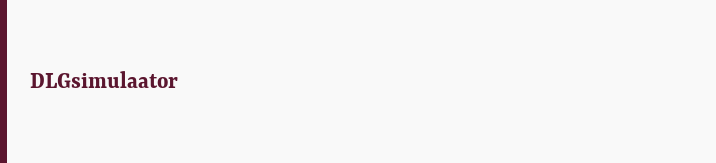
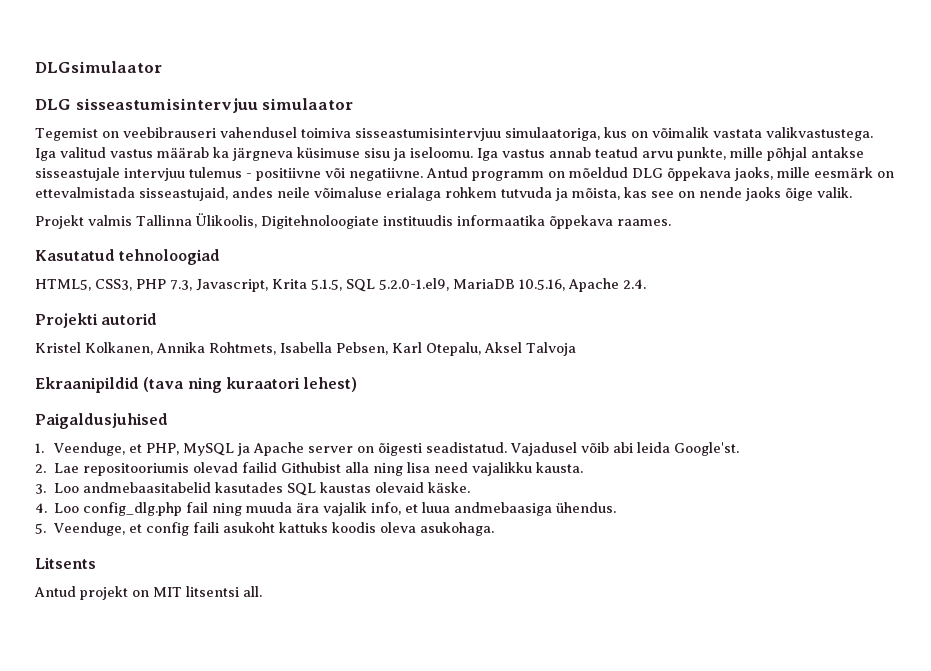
+ DLG sisseastumisintervjuu simulaator
+ Tegemist on veebibrauseri vahendusel toimiva sisseastumisintervjuu simulaatoriga, kus on võimalik vastata valikvastustega. Iga valitud vastus määrab ka järgneva küsimuse sisu ja iseloomu. Iga vastus annab teatud arvu punkte, mille põhjal antakse sisseastujale intervjuu tulemus - positiivne või negatiivne. Antud programm on mõeldud DLG õppekava jaoks, mille eesmärk on ettevalmistada sisseastujaid, andes neile võimaluse erialaga rohkem tutvuda ja mõista, kas see on nende jaoks õige valik.
+ Projekt valmis Tallinna Ülikoolis, Digitehnoloogiate instituudis informaatika õppekava raames.
+ Kasutatud tehnoloogiad
+ HTML5, CSS3, PHP 7.3, Javascript, Krita 5.1.5, SQL 5.2.0-1.el9, MariaDB 10.5.16, Apache 2.4.
+ Projekti autorid
+ Kristel Kolkanen, Annika Rohtmets, Isabella Pebsen, Karl Otepalu, Aksel Talvoja
+ Ekraanipildid (tava ning kuraatori lehest)
+ Paigaldusjuhised
+ 1. Veenduge, et PHP, MySQL ja Apache server on õigesti seadistatud. Vajadusel võib abi leida Google'st.
+ 2. Lae repositooriumis olevad failid Githubist alla ning lisa need vajalikku kausta.
+ 3. Loo andmebaasitabelid kasutades SQL kaustas olevaid käske.
+ 4. Loo config_dlg.php fail ning muuda ära vajalik info, et luua andmebaasiga ühendus.
+ 5. Veenduge, et config faili asukoht kattuks koodis oleva asukohaga.
+ Litsents
+ Antud projekt on MIT litsentsi all.

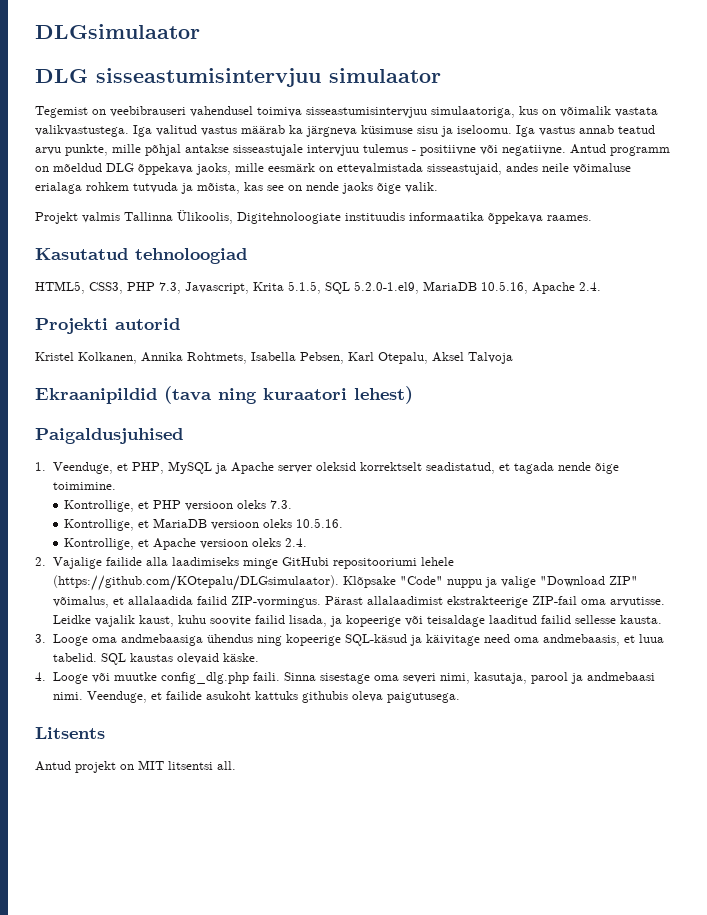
- 1. Veenduge, et PHP, MySQL ja Apache server on õigesti seadistatud. Vajadusel võib abi leida Google'st.
- 2. Lae repositooriumis olevad failid Githubist alla ning lisa need vajalikku kausta.
- 3. Loo andmebaasitabelid kasutades SQL kaustas olevaid käske.
+ 1. Veenduge, et PHP, MySQL ja Apache server oleksid korrektselt seadistatud, et tagada nende õige toimimine.
+ Kontrollige, et PHP versioon oleks 7.3.
+ Kontrollige, et MariaDB versioon oleks 10.5.16.
+ Kontrollige, et Apache versioon oleks 2.4.
+ 2. Vajalige failide alla laadimiseks minge GitHubi repositooriumi lehele (https://github.com/KOtepalu/DLGsimulaator). Klõpsake "Code" nuppu ja valige "Download ZIP" võimalus, et allalaadida failid ZIP-vormingus. Pärast allalaadimist ekstrakteerige ZIP-fail oma arvutisse. Leidke vajalik kaust, kuhu soovite failid lisada, ja kopeerige või teisaldage laaditud failid sellesse kausta.
+ 3. Looge oma andmebaasiga ühendus ning kopeerige SQL-käsud ja käivitage need oma andmebaasis, et luua tabelid. SQL kaustas olevaid käske.
- 4. Loo config_dlg.php fail ning muuda ära vajalik info, et luua andmebaasiga ühendus.
- 5. Veenduge, et config faili asukoht kattuks koodis oleva asukohaga.
+ 4. Looge või muutke config_dlg.php faili. Sinna sisestage oma severi nimi, kasutaja, parool ja andmebaasi nimi. Veenduge, et failide asukoht kattuks githubis oleva paigutusega.

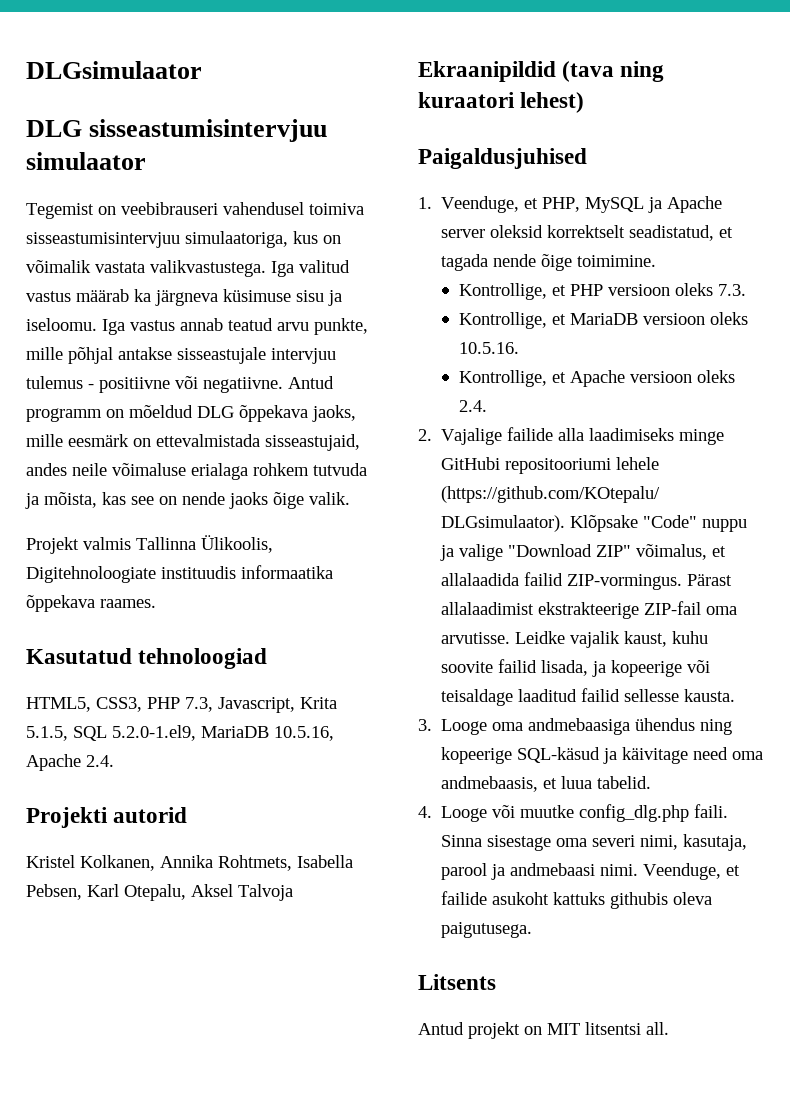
- SQL kaustas olevaid käske.

